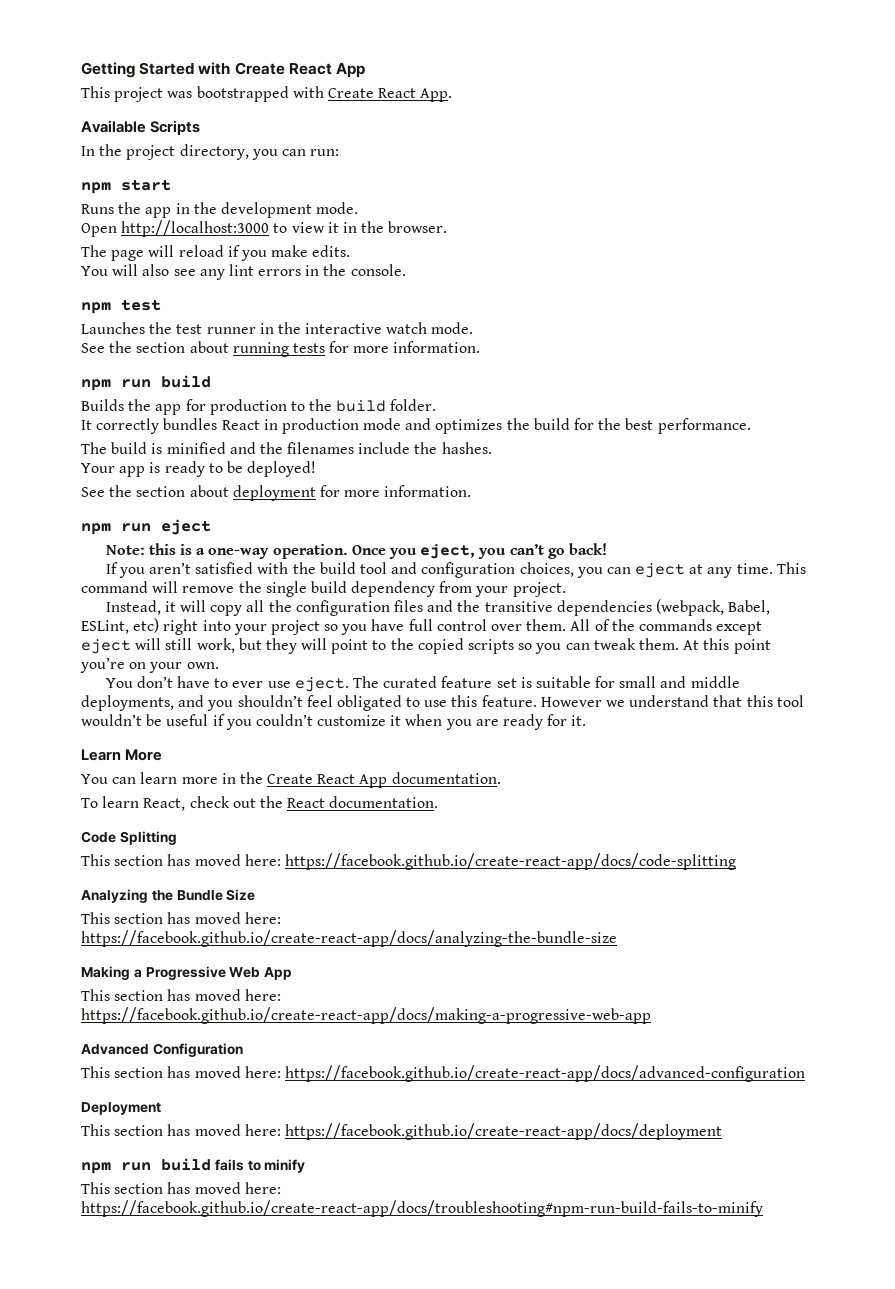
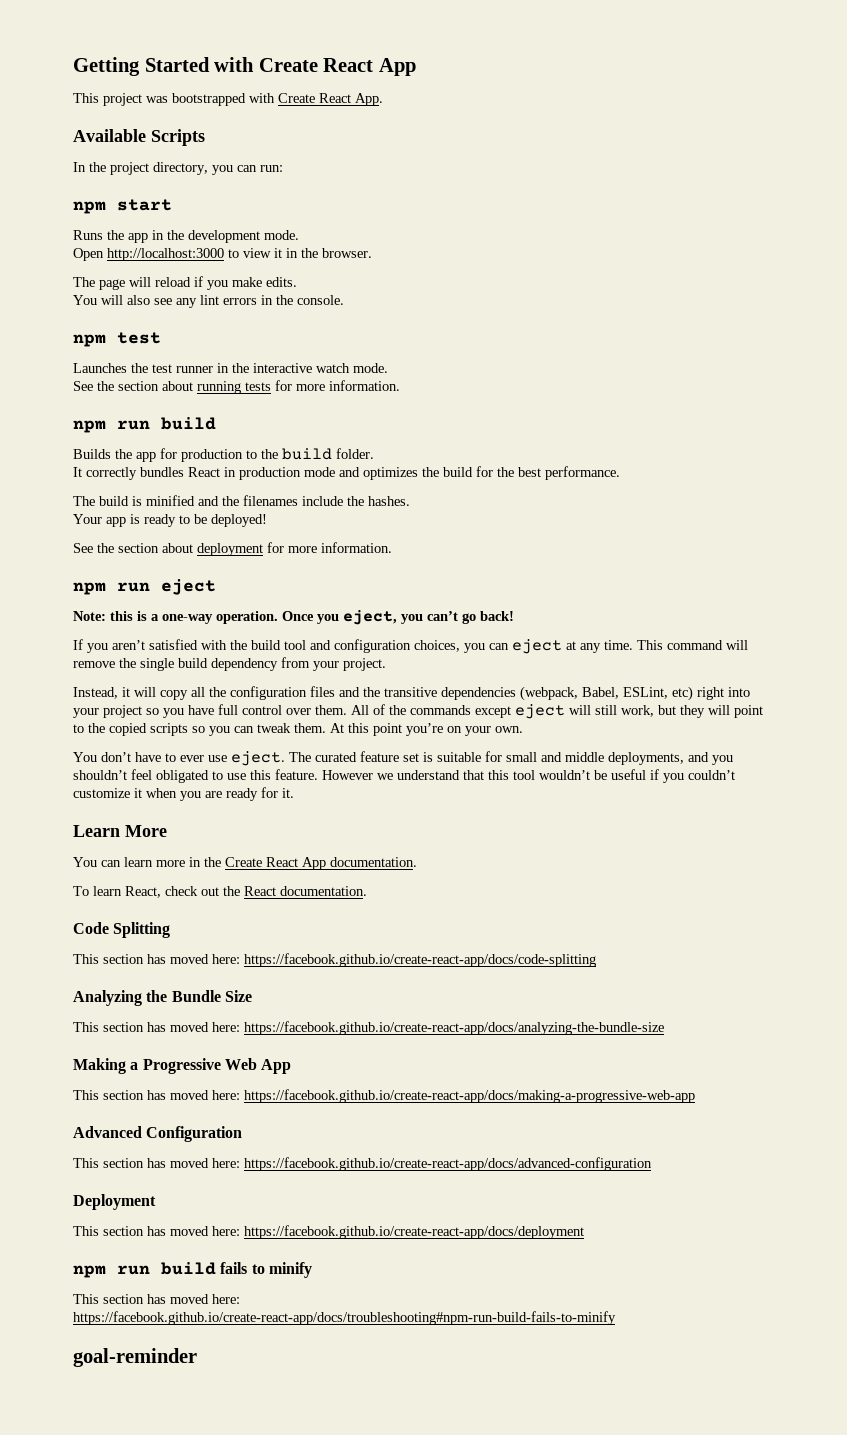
+ goal-reminder

